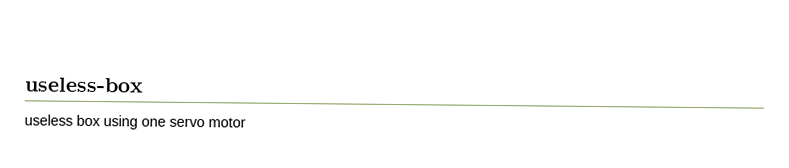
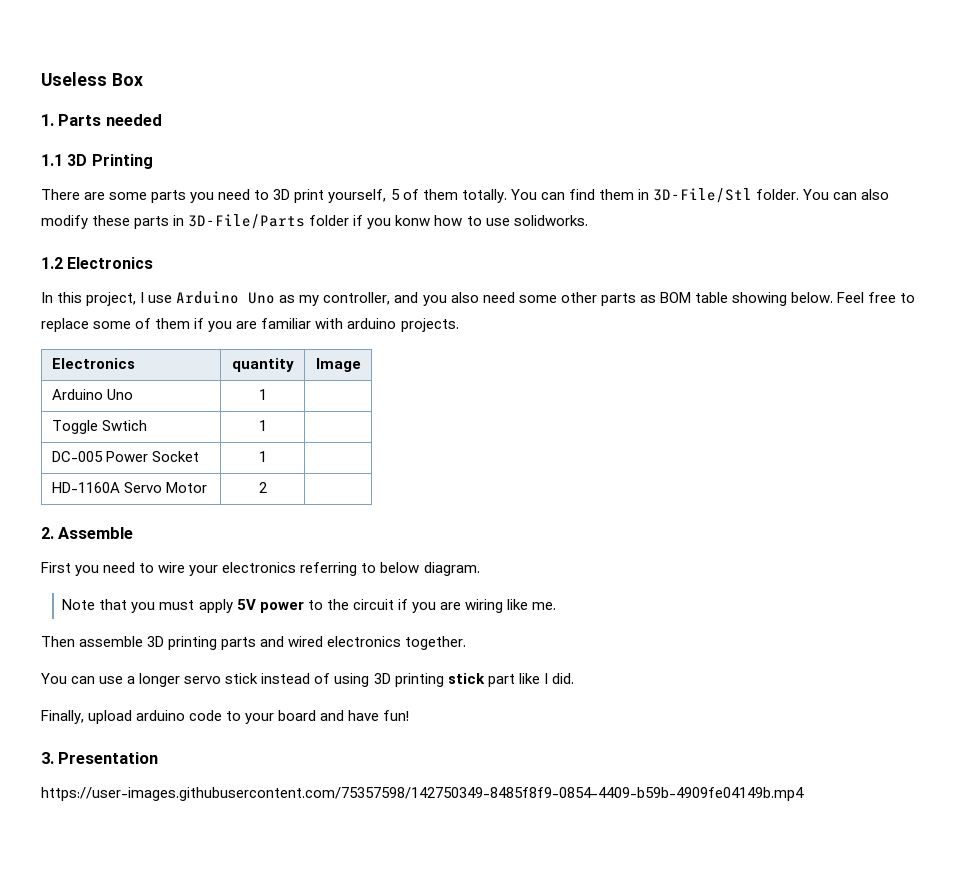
- useless-box
- useless box using one servo motor
+ Useless Box
+ 1. Parts needed
+ 1.1 3D Printing
+ There are some parts you need to 3D print yourself, 5 of them totally. You can find them in 3D-File/Stl folder. You can also modify these parts in 3D-File/Parts folder if you konw how to use solidworks.
+ 1.2 Electronics
+ In this project, I use Arduino Uno as my controller, and you also need some other parts as BOM table showing below. Feel free to replace some of them if you are familiar with arduino projects.
+ Electronics | quantity | Image
+ Arduino Uno | 1 |
+ Toggle Swtich | 1 |
+ DC-005 Power Socket | 1 |
+ HD-1160A Servo Motor | 2 |
+ 2. Assemble
+ First you need to wire your electronics referring to below diagram.
+ Note that you must apply 5V power to the circuit if you are wiring like me.
+ Then assemble 3D printing parts and wired electronics together.
+ You can use a longer servo stick instead of using 3D printing stick part like I did.
+ Finally, upload arduino code to your board and have fun!
+ 3. Presentation
+ https://user-images.githubusercontent.com/75357598/142750349-8485f8f9-0854-4409-b59b-4909fe04149b.mp4

